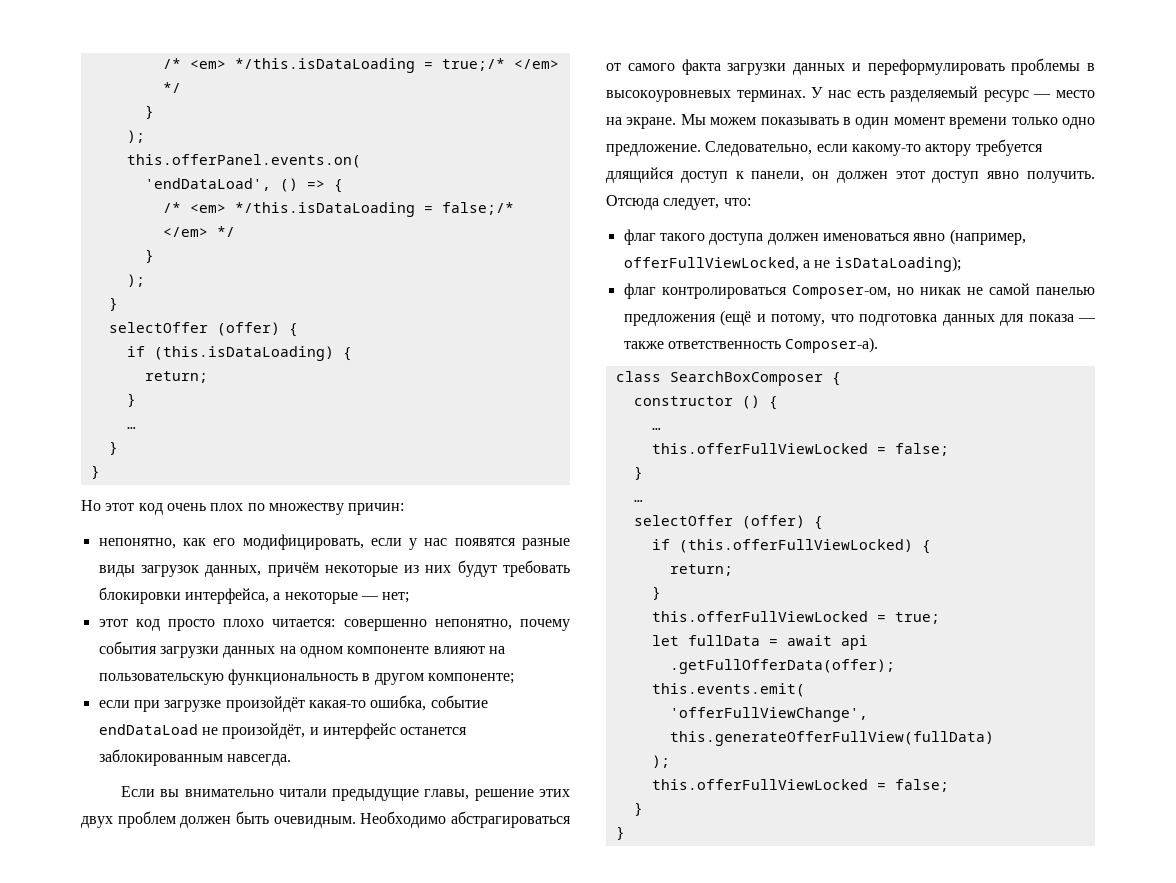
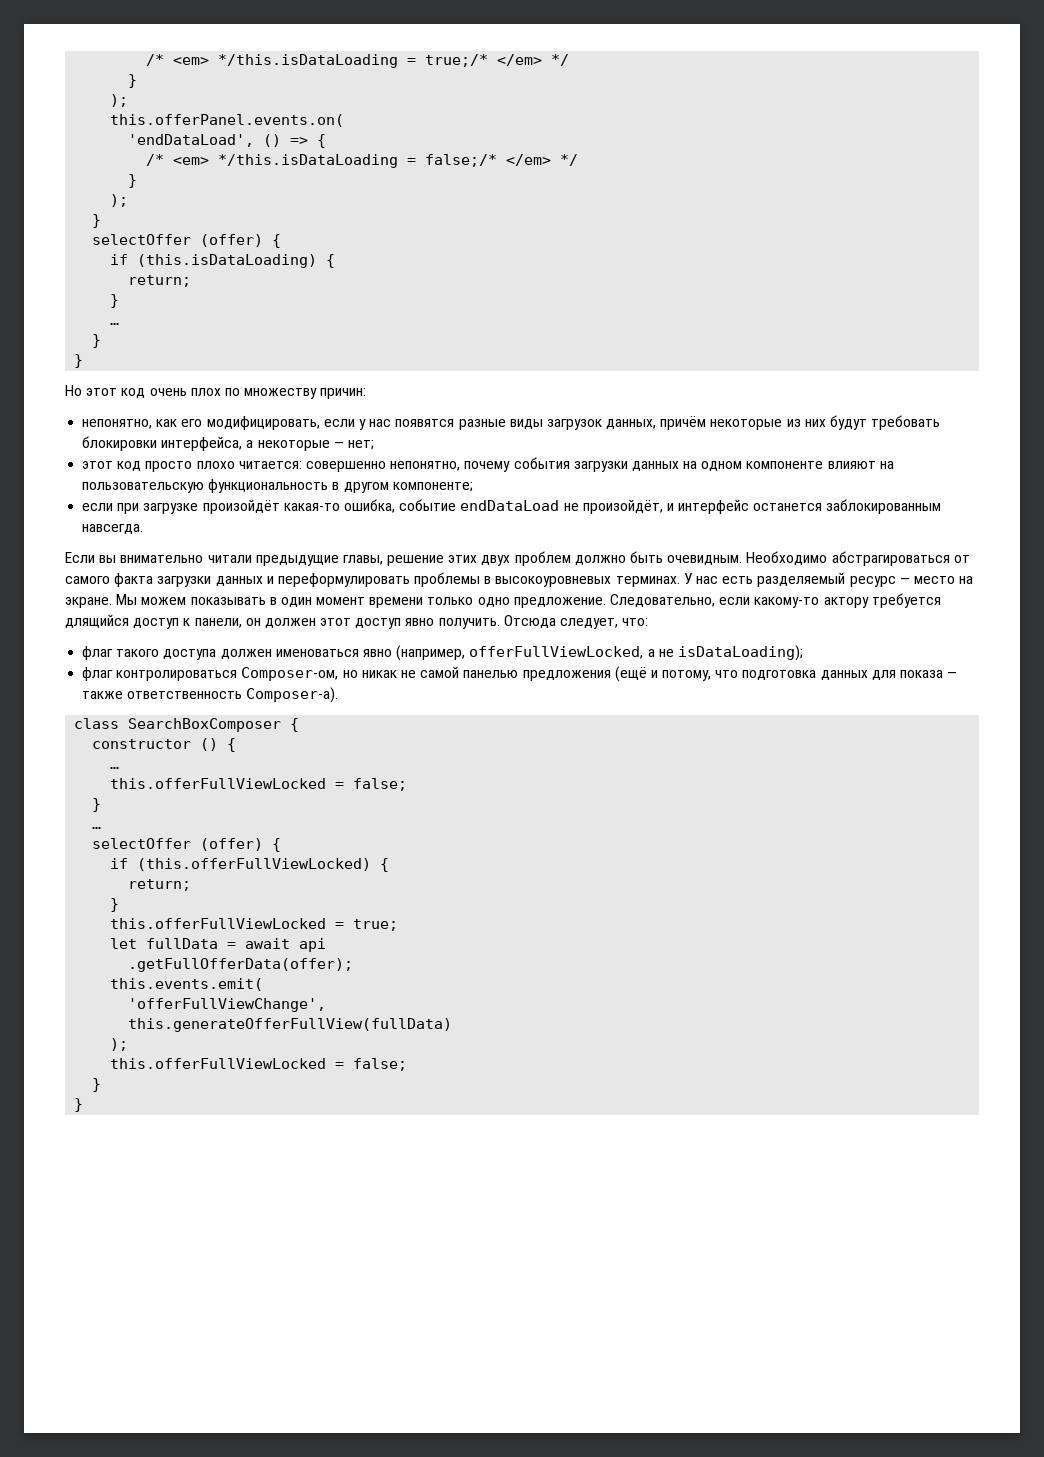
- Если вы внимательно читали предыдущие главы, решение этих двух проблем должен быть очевидным.
+ Если вы внимательно читали предыдущие главы, решение этих двух проблем должно быть очевидным.

